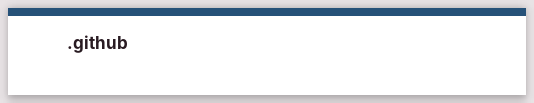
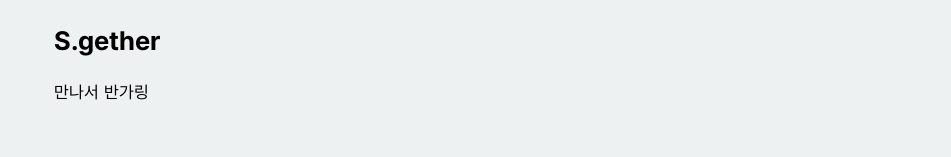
- .github
+ S.gether
+ 만나서 반가링

